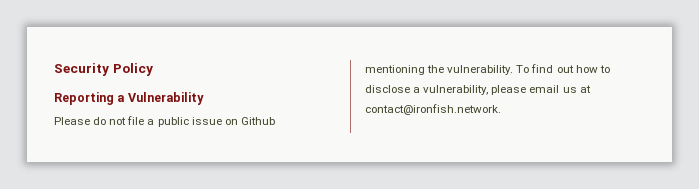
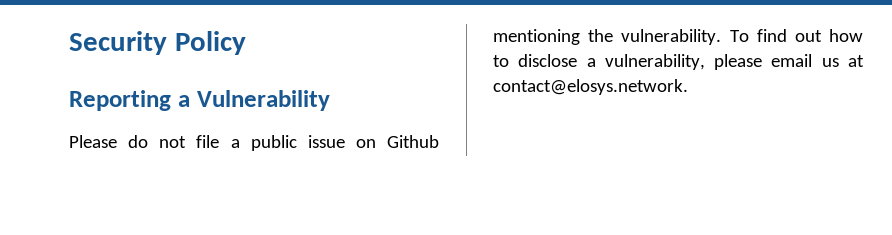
- To find out how to disclose a vulnerability, please email us at contact@ironfish.network.
+ To find out how to disclose a vulnerability, please email us at contact@elosys.network.

